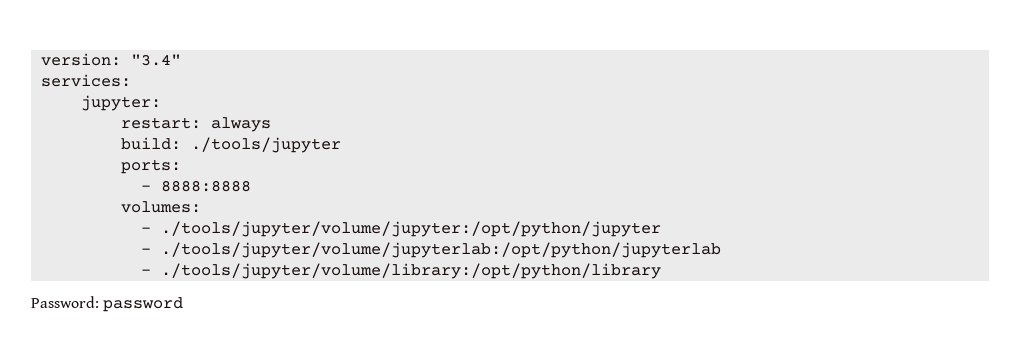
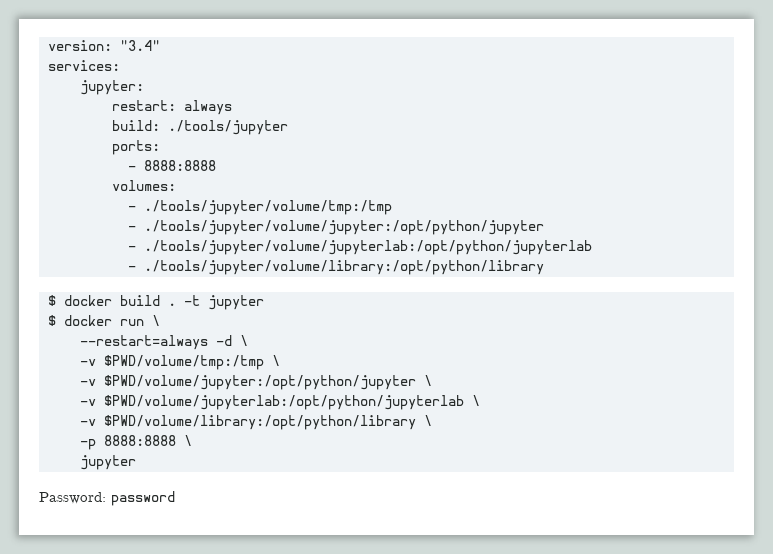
+ - ./tools/jupyter/volume/tmp:/tmp
+ $ docker build . -t jupyter
+ $ docker run \
+ --restart=always -d \
+ -v $PWD/volume/tmp:/tmp \
+ -v $PWD/volume/jupyter:/opt/python/jupyter \
+ -v $PWD/volume/jupyterlab:/opt/python/jupyterlab \
+ -v $PWD/volume/library:/opt/python/library \
+ -p 8888:8888 \
+ jupyter

